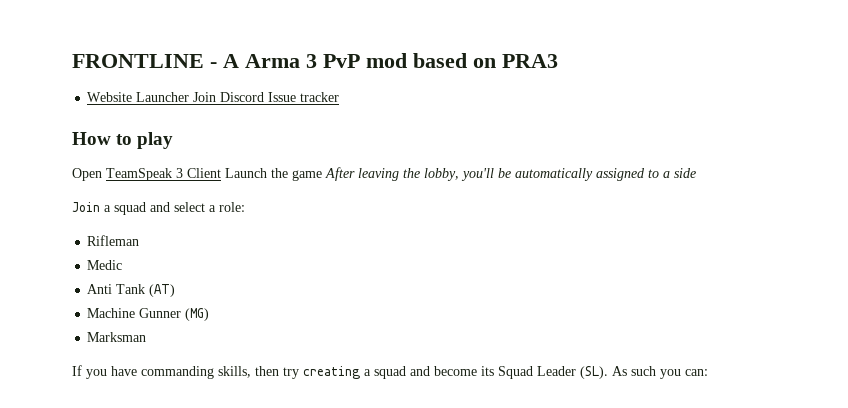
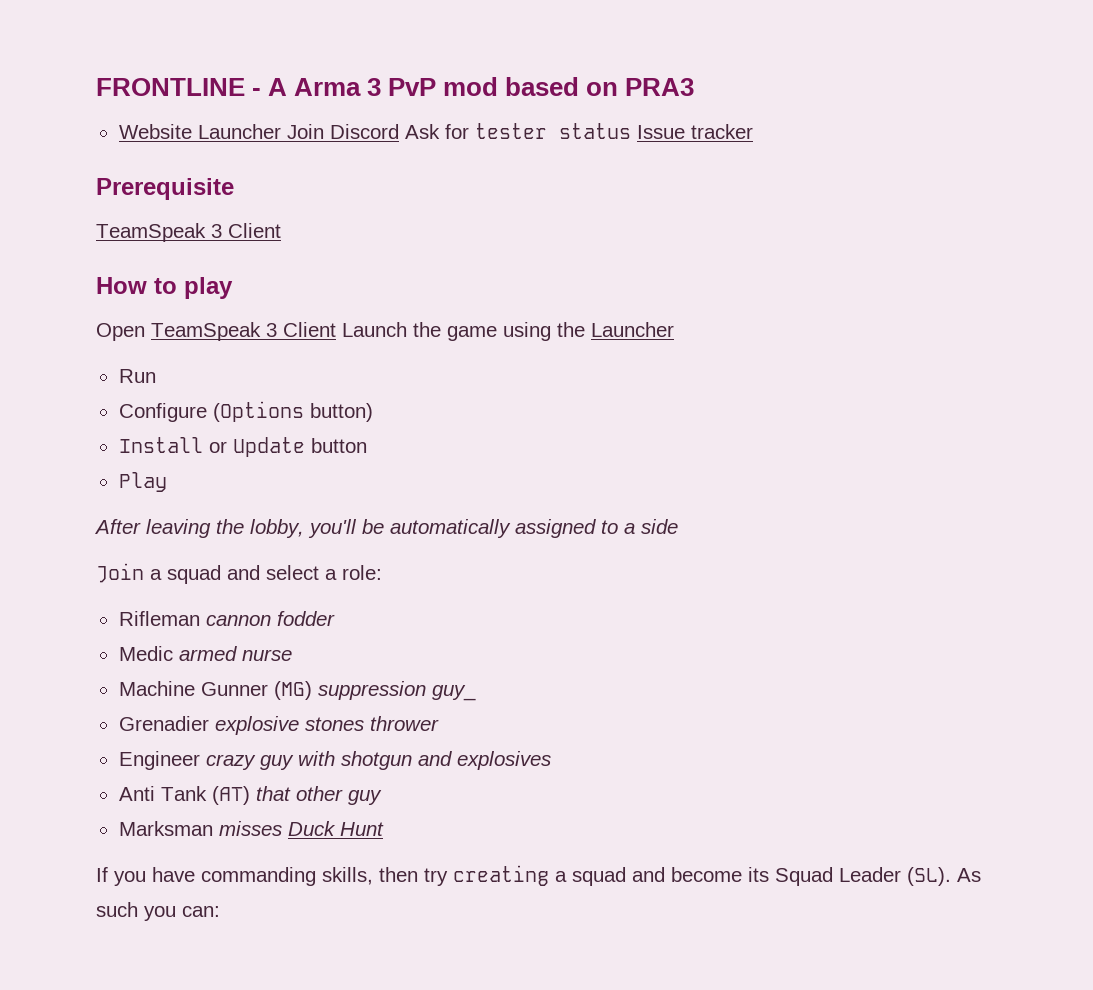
- Website Launcher Join Discord Issue tracker
+ Website Launcher Join Discord Ask for tester status Issue tracker
+ Prerequisite
+ TeamSpeak 3 Client
- Open TeamSpeak 3 Client Launch the game After leaving the lobby, you'll be automatically assigned to a side
+ Open TeamSpeak 3 Client Launch the game using the Launcher
+ Run
+ Configure (Options button)
+ Install or Update button
+ Play
+ After leaving the lobby, you'll be automatically assigned to a side
- Rifleman
+ Rifleman cannon fodder
- Medic
- Anti Tank (AT)
- Machine Gunner (MG)
- Marksman
+ Medic armed nurse
+ Machine Gunner (MG) suppression guy_
+ Grenadier explosive stones thrower
+ Engineer crazy guy with shotgun and explosives
+ Anti Tank (AT) that other guy
+ Marksman misses Duck Hunt

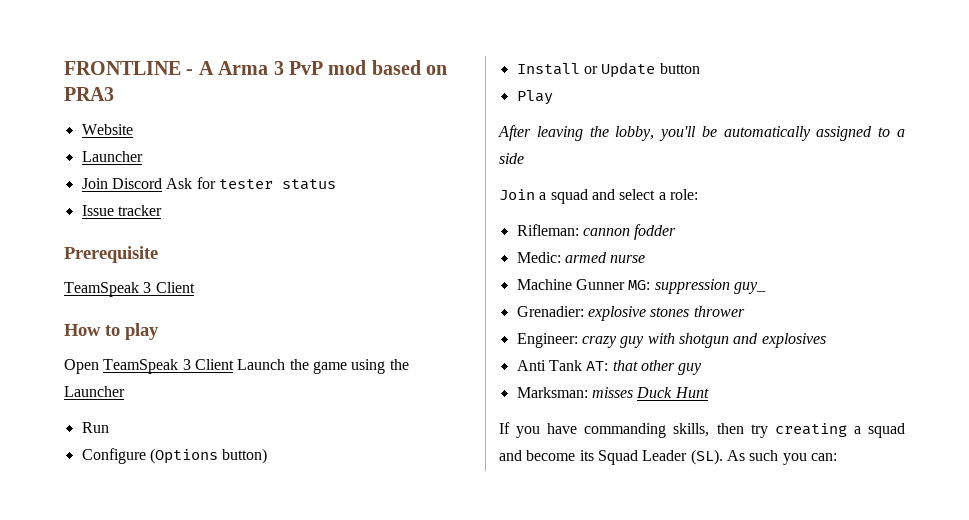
- Website Launcher Join Discord Ask for tester status Issue tracker
+ Website
+ Launcher
+ Join Discord Ask for tester status
+ Issue tracker
- Rifleman cannon fodder
+ Rifleman: cannon fodder
- Medic armed nurse
+ Medic: armed nurse
- Machine Gunner (MG) suppression guy_
+ Machine Gunner MG: suppression guy_
- Grenadier explosive stones thrower
+ Grenadier: explosive stones thrower
- Engineer crazy guy with shotgun and explosives
+ Engineer: crazy guy with shotgun and explosives
- Anti Tank (AT) that other guy
+ Anti Tank AT: that other guy
- Marksman misses Duck Hunt
+ Marksman: misses Duck Hunt

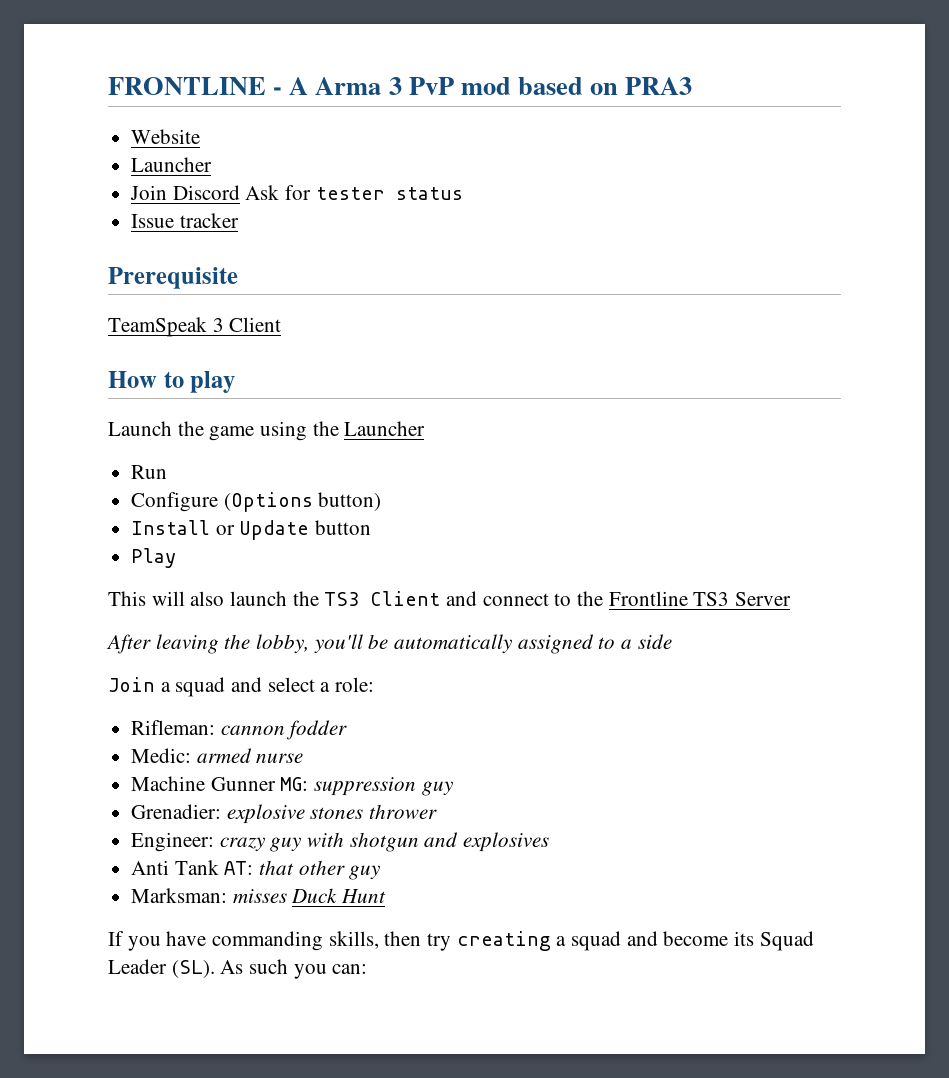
- Open TeamSpeak 3 Client Launch the game using the Launcher
+ Launch the game using the Launcher
+ This will also launch the TS3 Client and connect to the Frontline TS3 Server
- Machine Gunner MG: suppression guy_
+ Machine Gunner MG: suppression guy

